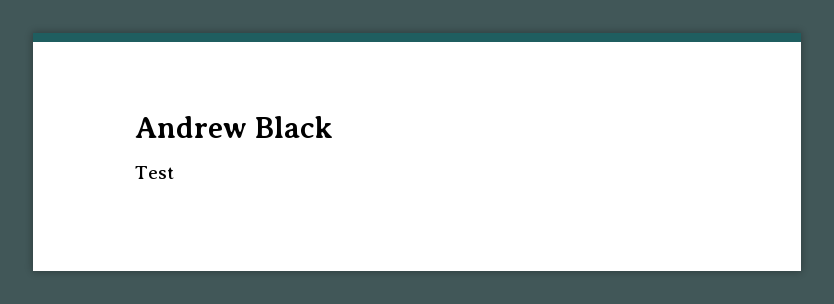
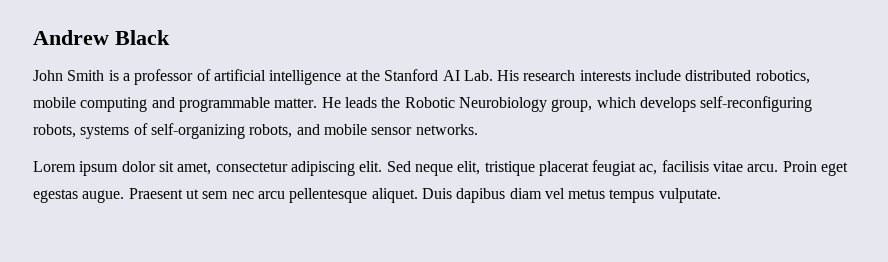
- Test
+ John Smith is a professor of artificial intelligence at the Stanford AI Lab. His research interests include distributed robotics, mobile computing and programmable matter. He leads the Robotic Neurobiology group, which develops self-reconfiguring robots, systems of self-organizing robots, and mobile sensor networks.
+ Lorem ipsum dolor sit amet, consectetur adipiscing elit. Sed neque elit, tristique placerat feugiat ac, facilisis vitae arcu. Proin eget egestas augue. Praesent ut sem nec arcu pellentesque aliquet. Duis dapibus diam vel metus tempus vulputate.

